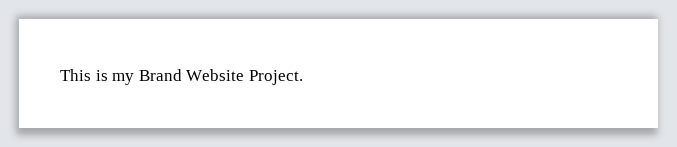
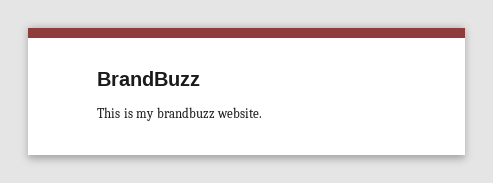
+ BrandBuzz
- This is my Brand Website Project.
+ This is my brandbuzz website.

